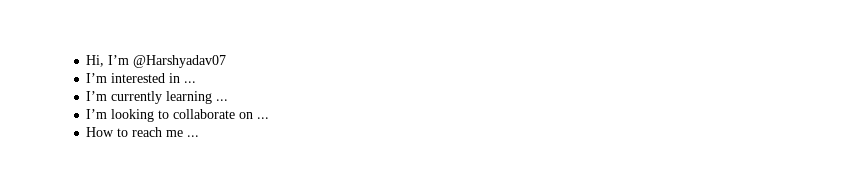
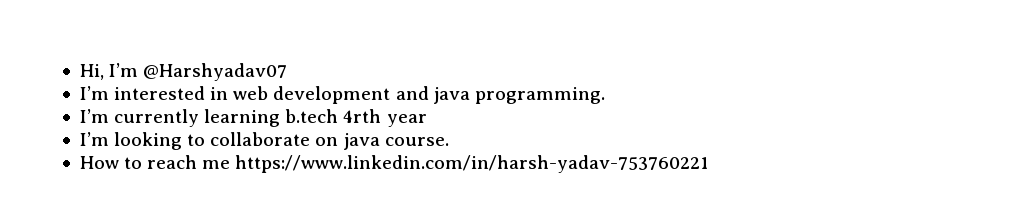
- I’m interested in ...
+ I’m interested in web development and java programming.
- I’m currently learning ...
+ I’m currently learning b.tech 4rth year
- I’m looking to collaborate on ...
+ I’m looking to collaborate on java course.
- How to reach me ...
+ How to reach me https://www.linkedin.com/in/harsh-yadav-753760221

